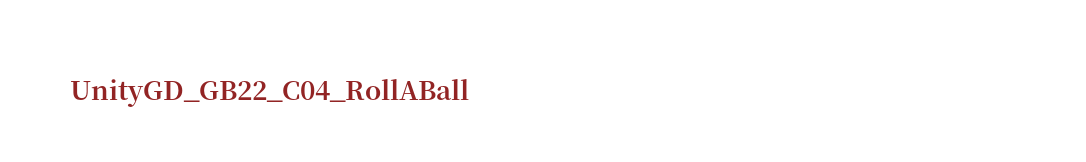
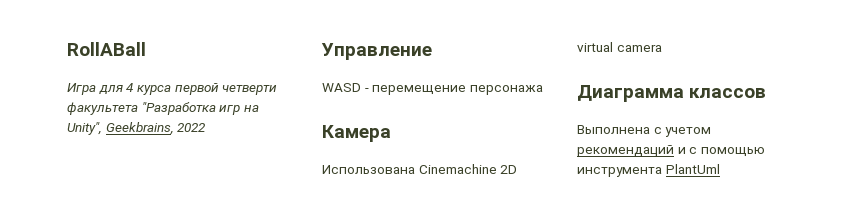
- UnityGD_GB22_C04_RollABall
+ RollABall
+ Игра для 4 курса первой четверти факультета "Разработка игр на Unity", Geekbrains, 2022
+ Управление
+ WASD - перемещение персонажа
+ Камера
+ Использована Cinemachine 2D virtual camera
+ Диаграмма классов
+ Выполнена с учетом рекомендаций и с помощью инструмента PlantUml

